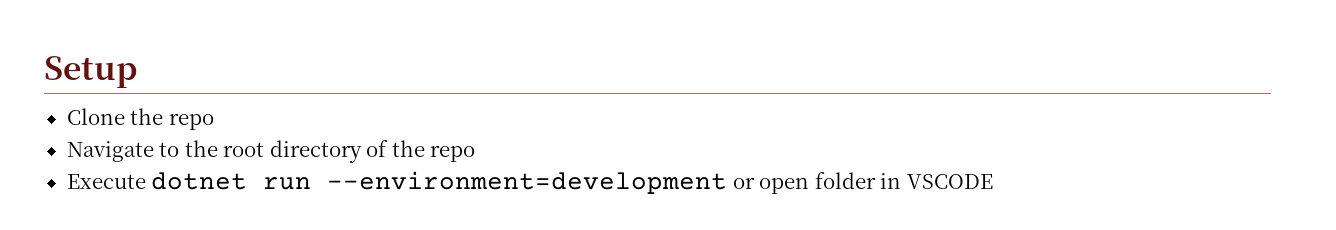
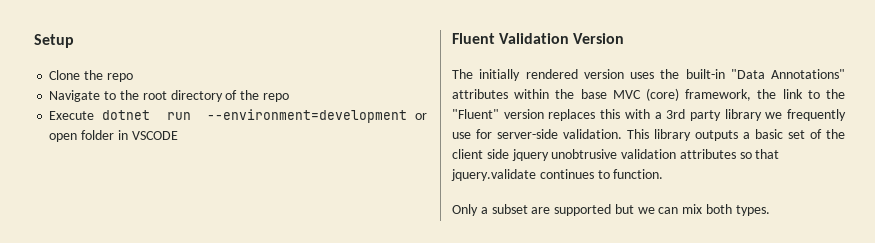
+ Fluent Validation Version
+ The initially rendered version uses the built-in "Data Annotations" attributes within the base MVC (core) framework, the link to the "Fluent" version replaces this with a 3rd party library we frequently use for server-side validation. This library outputs a basic set of the client side jquery unobtrusive validation attributes so that jquery.validate continues to function.
+ Only a subset are supported but we can mix both types.

